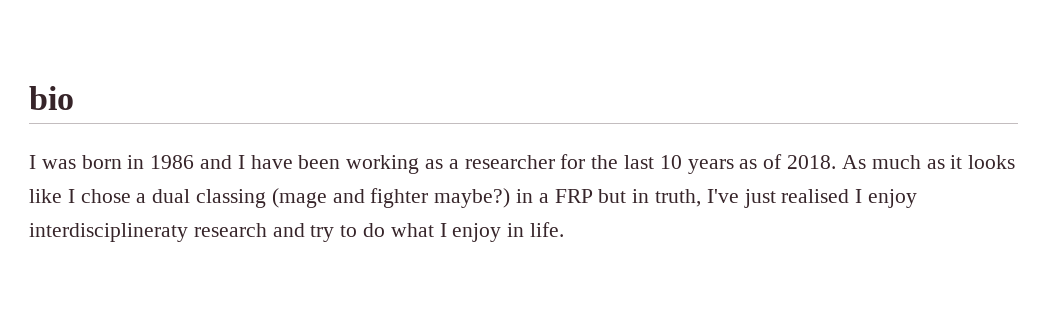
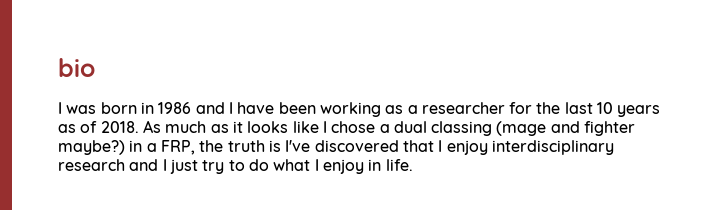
- As much as it looks like I chose a dual classing (mage and fighter maybe?) in a FRP but in truth, I've just realised I enjoy interdisciplineraty research and try to do what I enjoy in life.
+ As much as it looks like I chose a dual classing (mage and fighter maybe?) in a FRP, the truth is I've discovered that I enjoy interdisciplinary research and I just try to do what I enjoy in life.

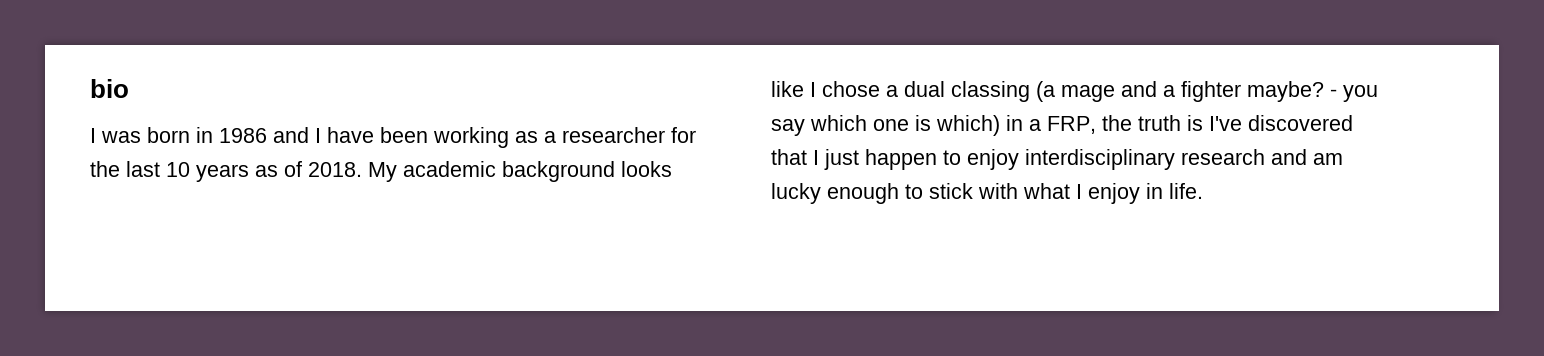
- As much as it looks like I chose a dual classing (mage and fighter maybe?) in a FRP, the truth is I've discovered that I enjoy interdisciplinary research and I just try to do what I enjoy in life.
+ My academic background looks like I chose a dual classing (a mage and a fighter maybe? - you say which one is which) in a FRP, the truth is I've discovered that I just happen to enjoy interdisciplinary research and am lucky enough to stick with what I enjoy in life.

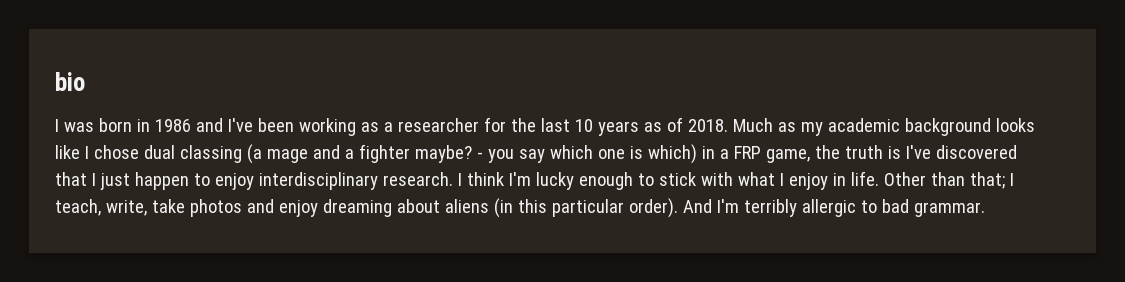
- I was born in 1986 and I have been working as a researcher for the last 10 years as of 2018.
+ I was born in 1986 and I've been working as a researcher for the last 10 years as of 2018.
- My academic background looks like I chose a dual classing (a mage and a fighter maybe?
+ Much as my academic background looks like I chose dual classing (a mage and a fighter maybe?
- - you say which one is which) in a FRP, the truth is I've discovered that I just happen to enjoy interdisciplinary research and am lucky enough to stick with what I enjoy in life.
+ - you say which one is which) in a FRP game, the truth is I've discovered that I just happen to enjoy interdisciplinary research. I think I'm lucky enough to stick with what I enjoy in life.
+ Other than that; I teach, write, take photos and enjoy dreaming about aliens (in this particular order). And I'm terribly allergic to bad grammar.

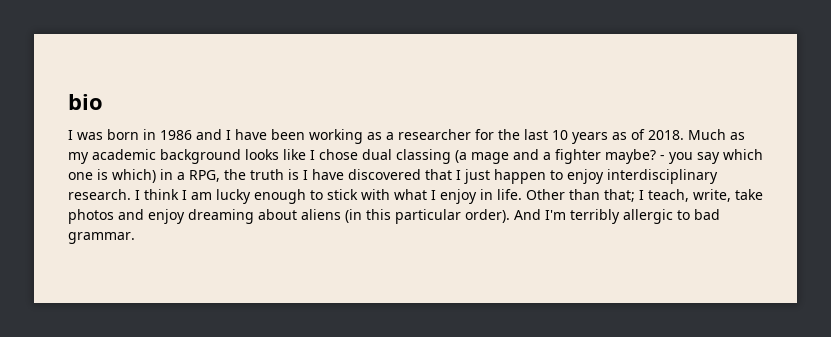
- I was born in 1986 and I've been working as a researcher for the last 10 years as of 2018.
+ I was born in 1986 and I have been working as a researcher for the last 10 years as of 2018.
- - you say which one is which) in a FRP game, the truth is I've discovered that I just happen to enjoy interdisciplinary research.
+ - you say which one is which) in a RPG, the truth is I have discovered that I just happen to enjoy interdisciplinary research.
- I think I'm lucky enough to stick with what I enjoy in life.
+ I think I am lucky enough to stick with what I enjoy in life.

